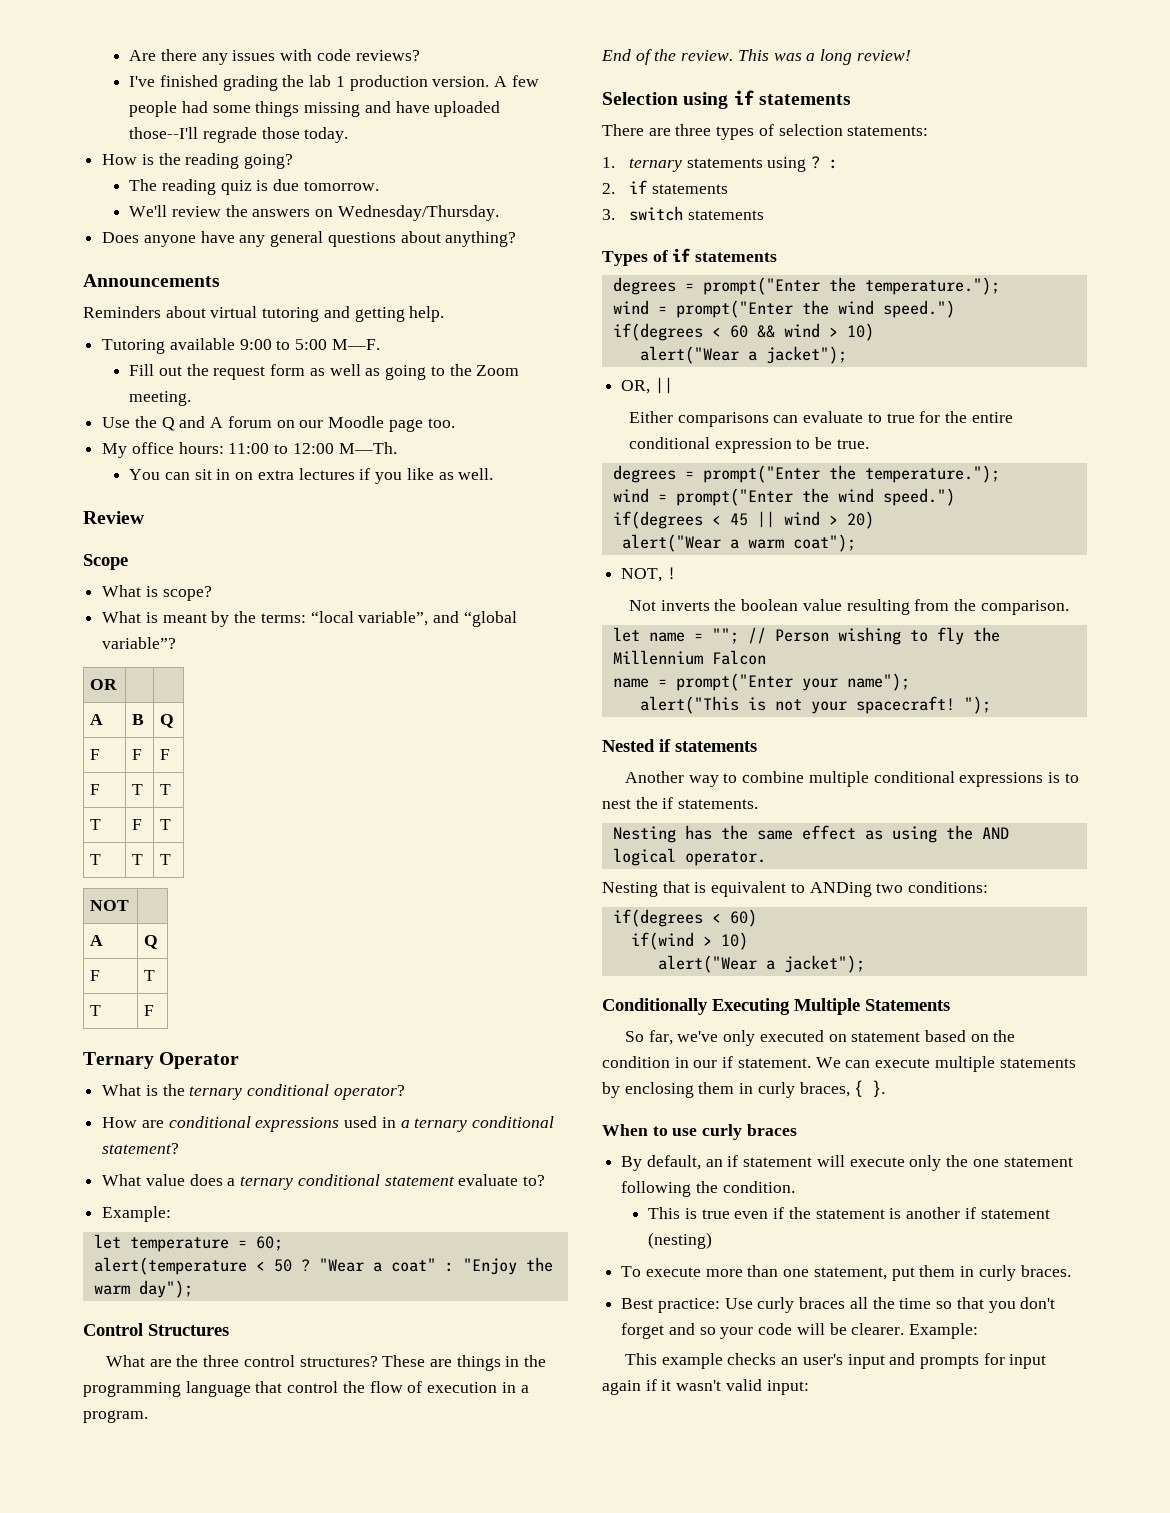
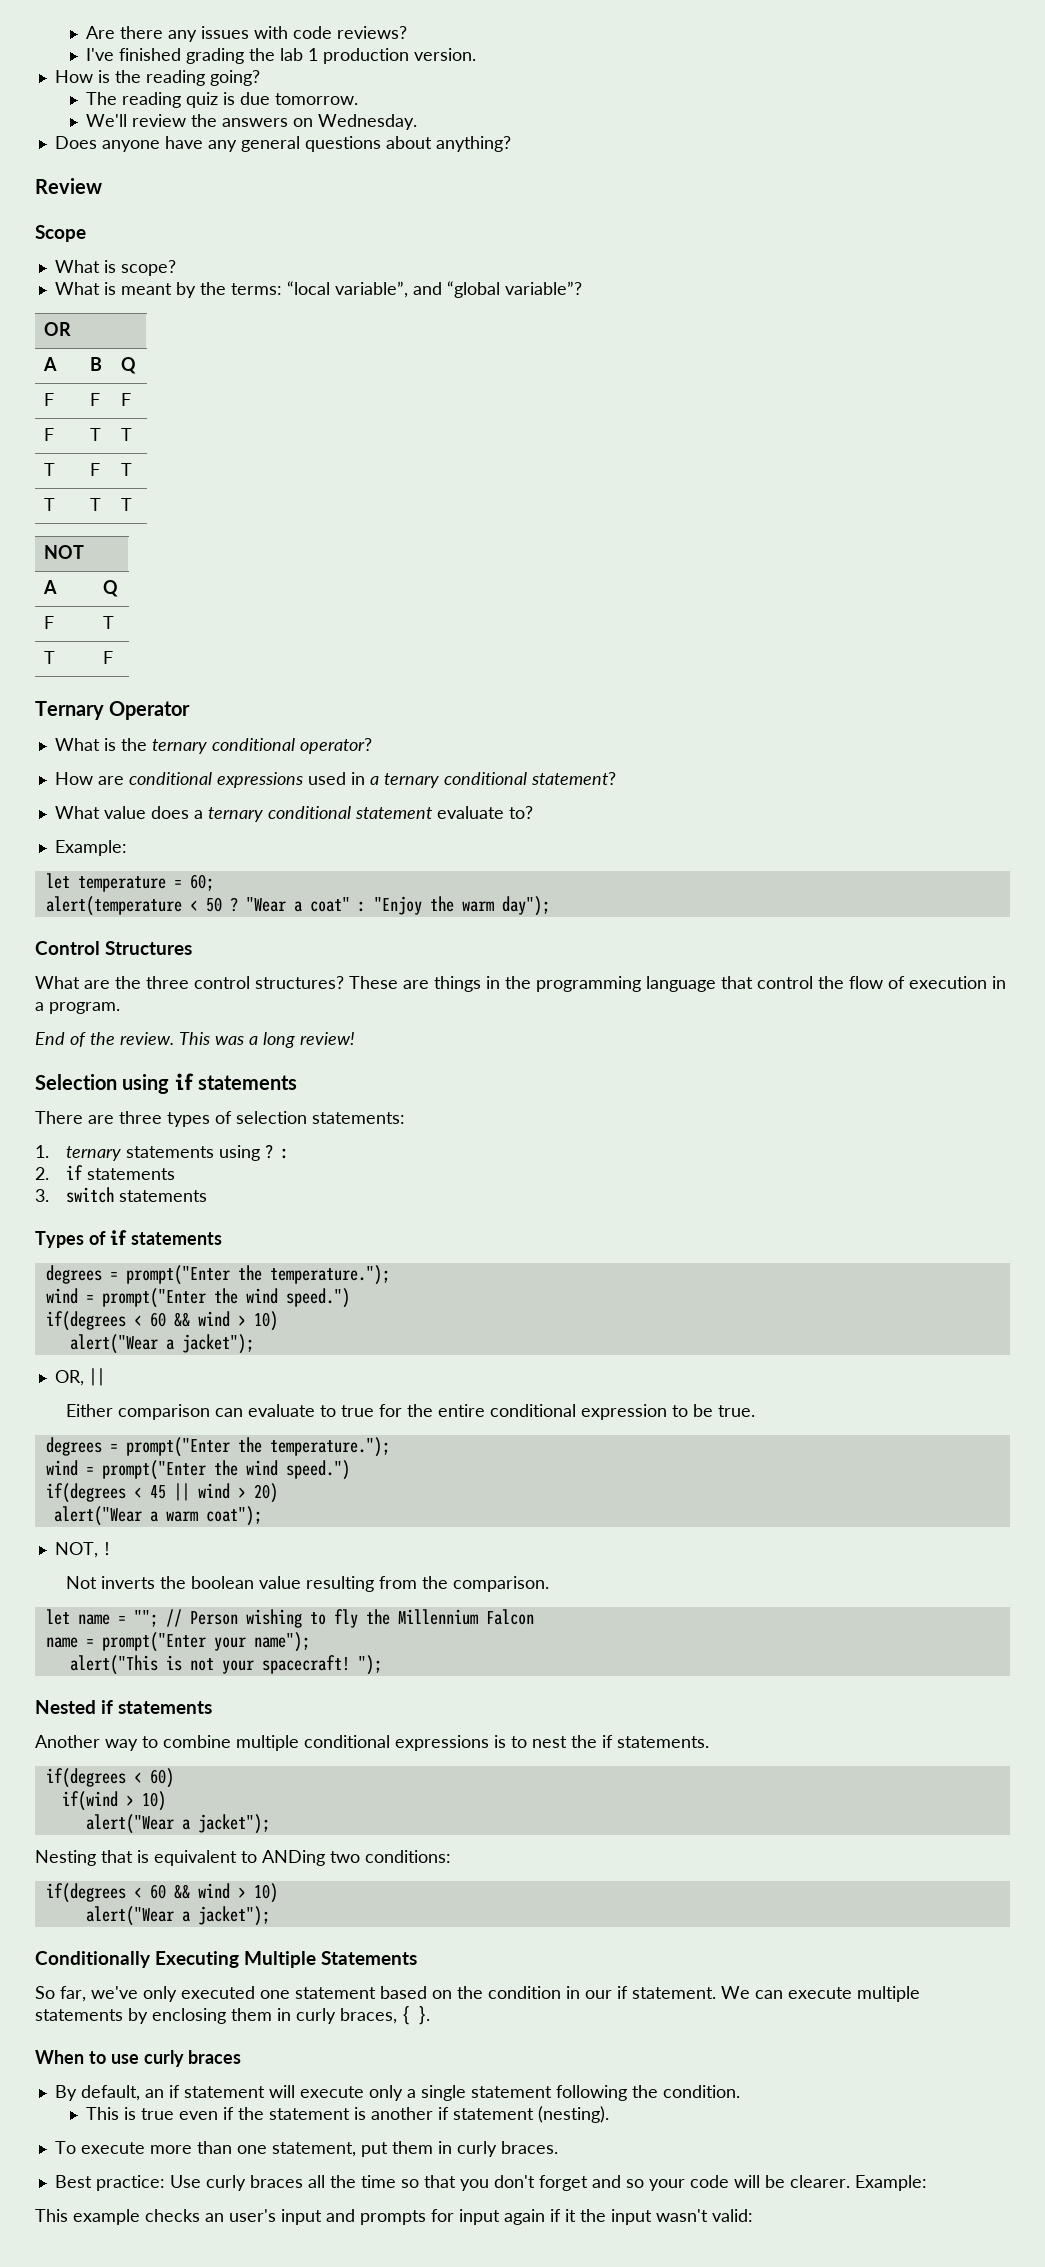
- A few people had some things missing and have uploaded those--I'll regrade those today.
- We'll review the answers on Wednesday/Thursday.
+ We'll review the answers on Wednesday.
- Announcements
- Reminders about virtual tutoring and getting help.
- Tutoring available 9:00 to 5:00 M—F.
- Fill out the request form as well as going to the Zoom meeting.
- Use the Q and A forum on our Moodle page too.
- My office hours: 11:00 to 12:00 M—Th.
- You can sit in on extra lectures if you like as well.
- Either comparisons can evaluate to true for the entire conditional expression to be true.
+ Either comparison can evaluate to true for the entire conditional expression to be true.
- Nesting has the same effect as using the AND logical operator.
+ if(degrees < 60)
+ if(wind > 10)
+ alert("Wear a jacket");
  Nesting that is equivalent to ANDing two conditions:
- if(degrees < 60)
- if(wind > 10)
+ if(degrees < 60 && wind > 10)
- So far, we've only executed on statement based on the condition in our if statement.
+ So far, we've only executed one statement based on the condition in our if statement.
- By default, an if statement will execute only the one statement following the condition.
+ By default, an if statement will execute only a single statement following the condition.
- This is true even if the statement is another if statement (nesting)
+ This is true even if the statement is another if statement (nesting).
- This example checks an user's input and prompts for input again if it wasn't valid input:
+ This example checks an user's input and prompts for input again if it the input wasn't valid:

